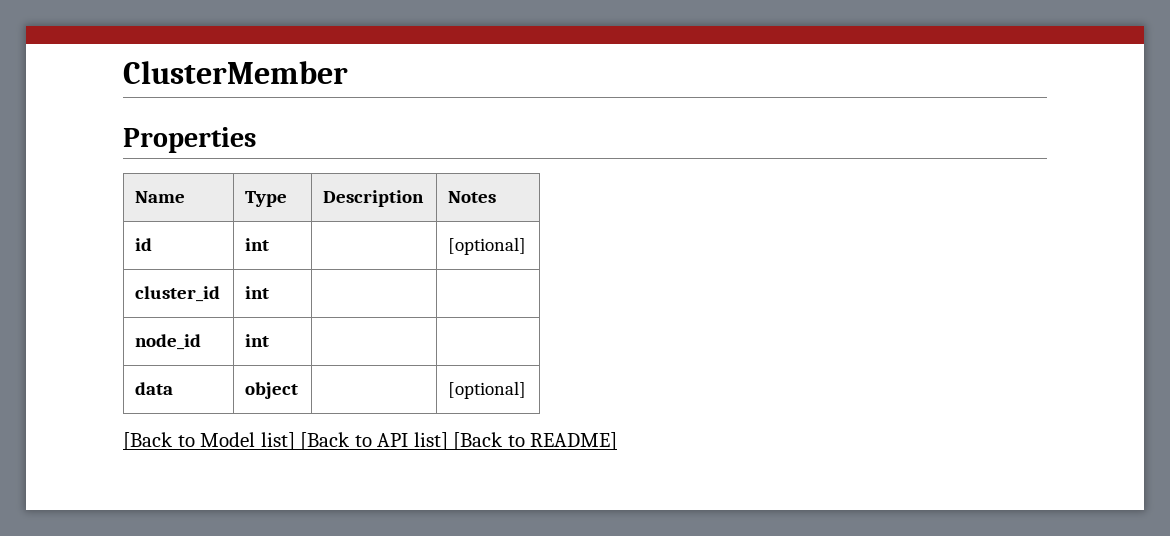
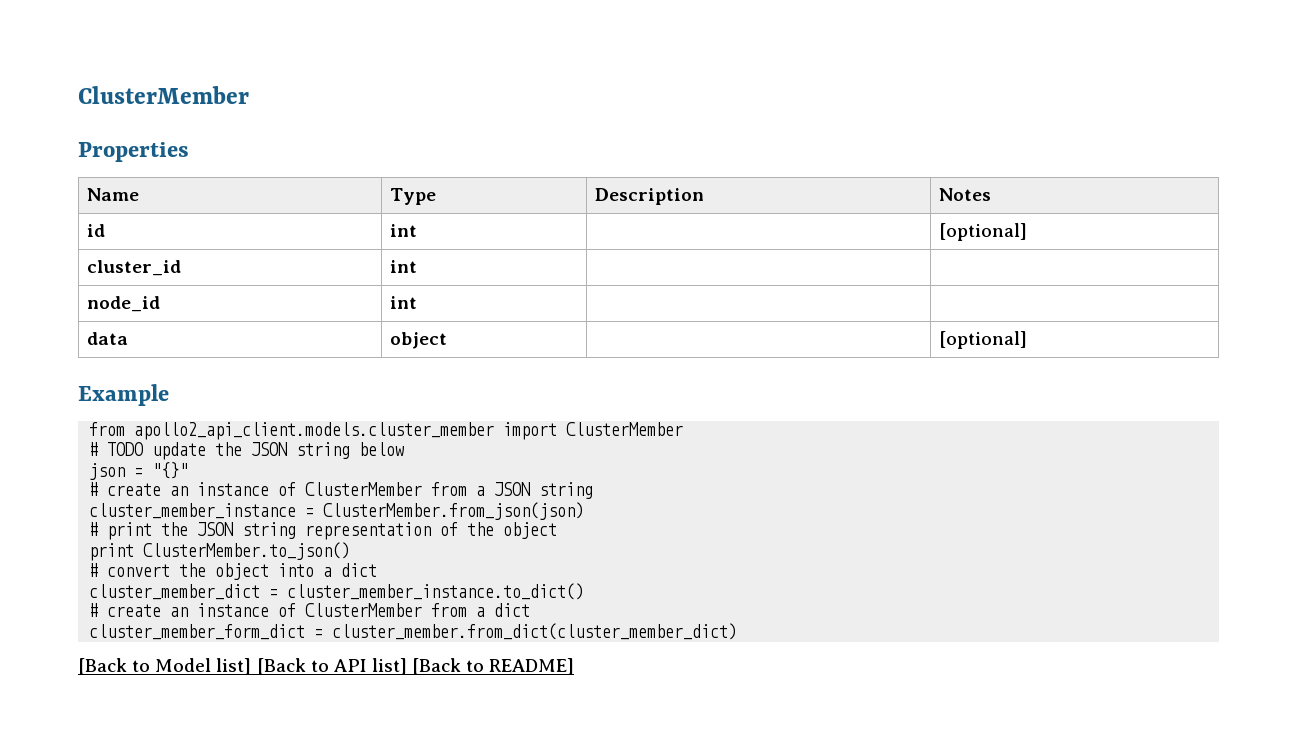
+ Example
+ from apollo2_api_client.models.cluster_member import ClusterMember
+ # TODO update the JSON string below
+ json = "{}"
+ # create an instance of ClusterMember from a JSON string
+ cluster_member_instance = ClusterMember.from_json(json)
+ # print the JSON string representation of the object
+ print ClusterMember.to_json()
+ # convert the object into a dict
+ cluster_member_dict = cluster_member_instance.to_dict()
+ # create an instance of ClusterMember from a dict
+ cluster_member_form_dict = cluster_member.from_dict(cluster_member_dict)

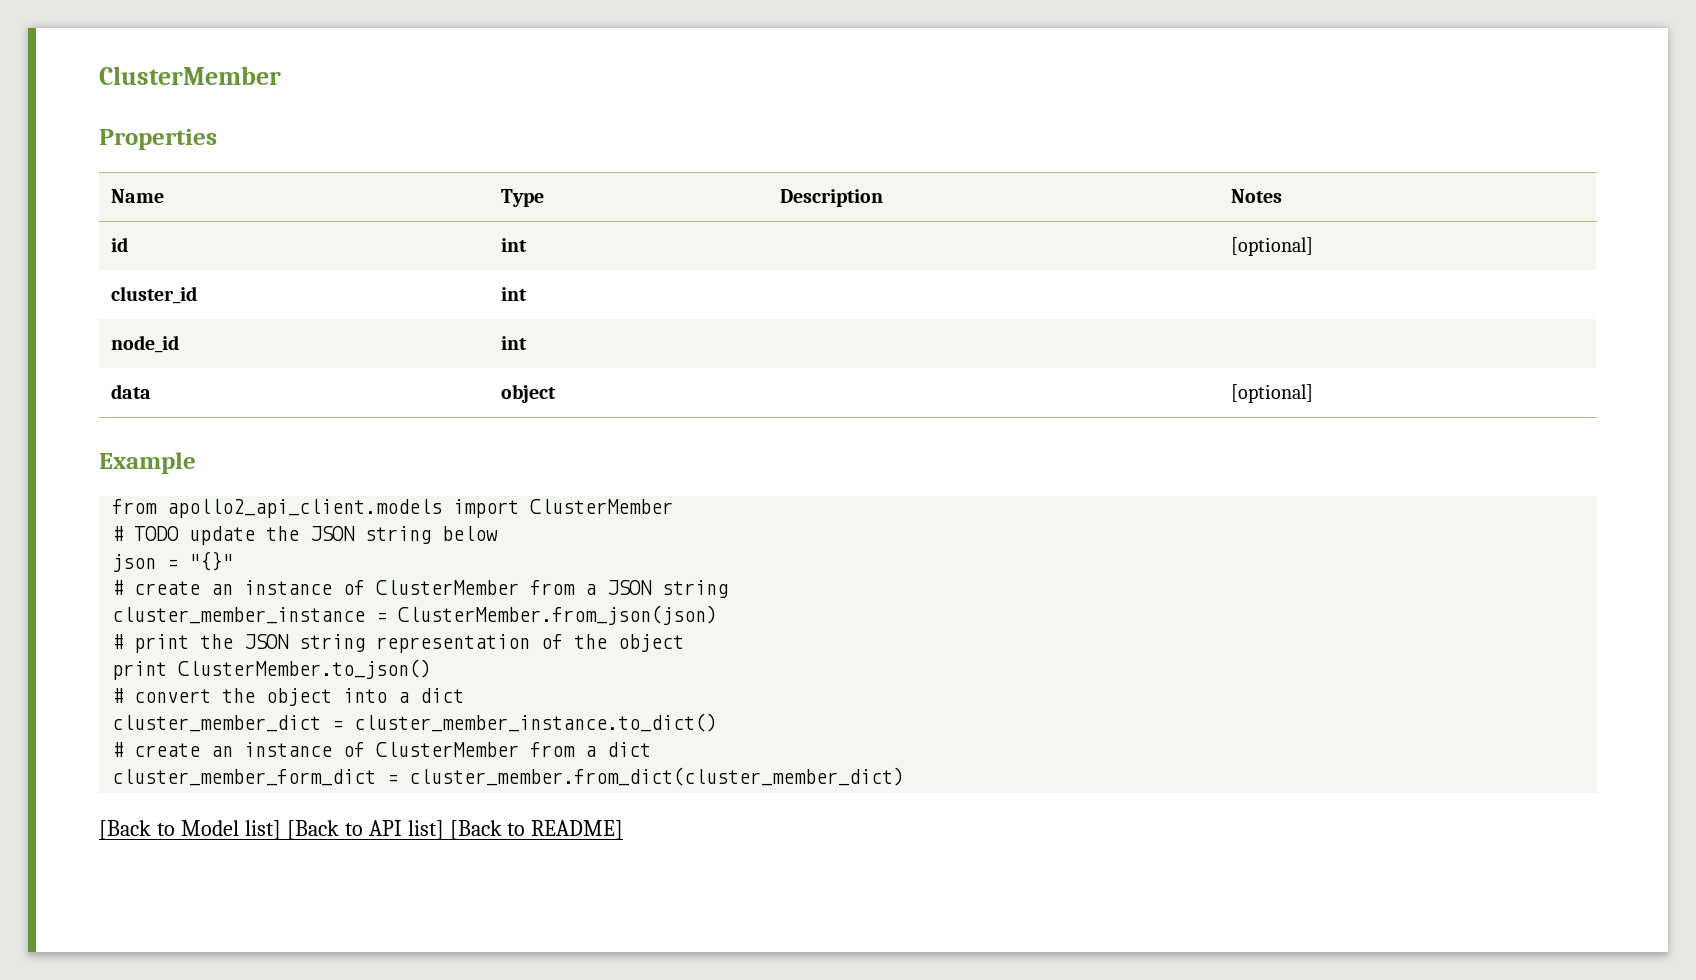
- from apollo2_api_client.models.cluster_member import ClusterMember
+ from apollo2_api_client.models import ClusterMember

